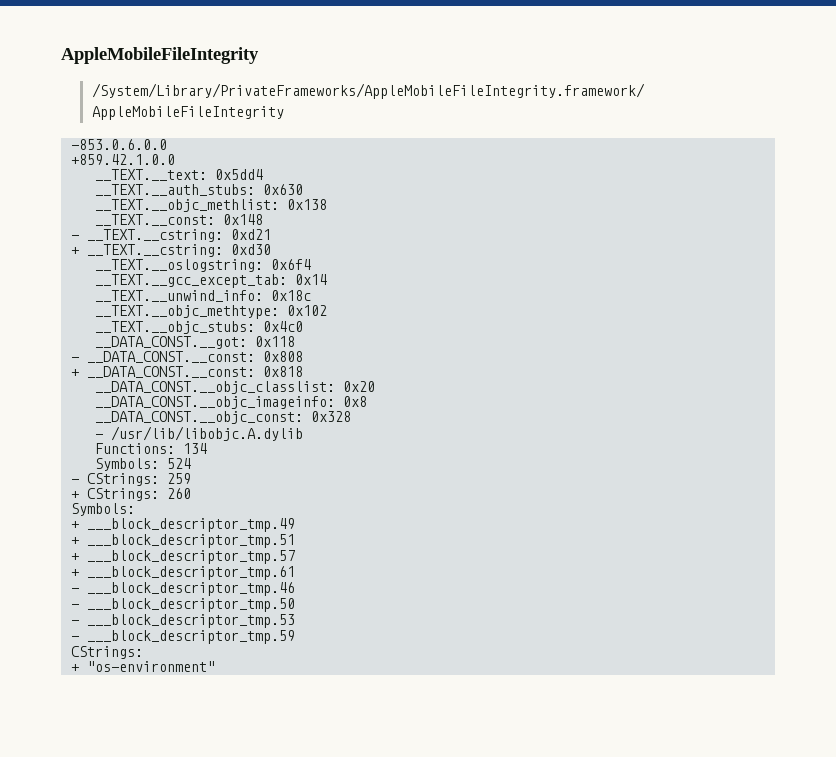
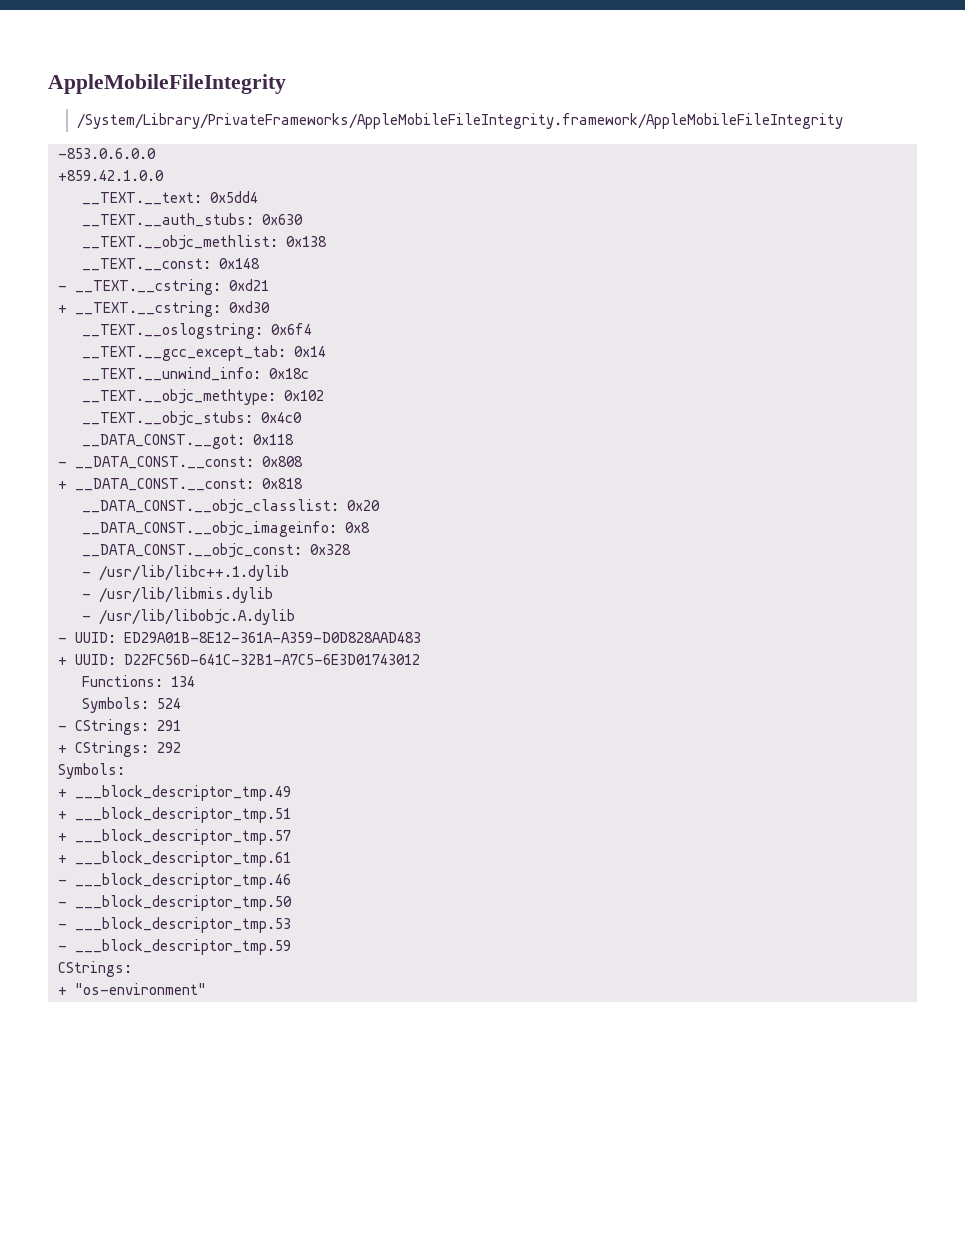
+ - /usr/lib/libc++.1.dylib
+ - /usr/lib/libmis.dylib
  - /usr/lib/libobjc.A.dylib
+ - UUID: ED29A01B-8E12-361A-A359-D0D828AAD483
+ + UUID: D22FC56D-641C-32B1-A7C5-6E3D01743012
- - CStrings: 259
+ - CStrings: 291
- + CStrings: 260
+ + CStrings: 292

